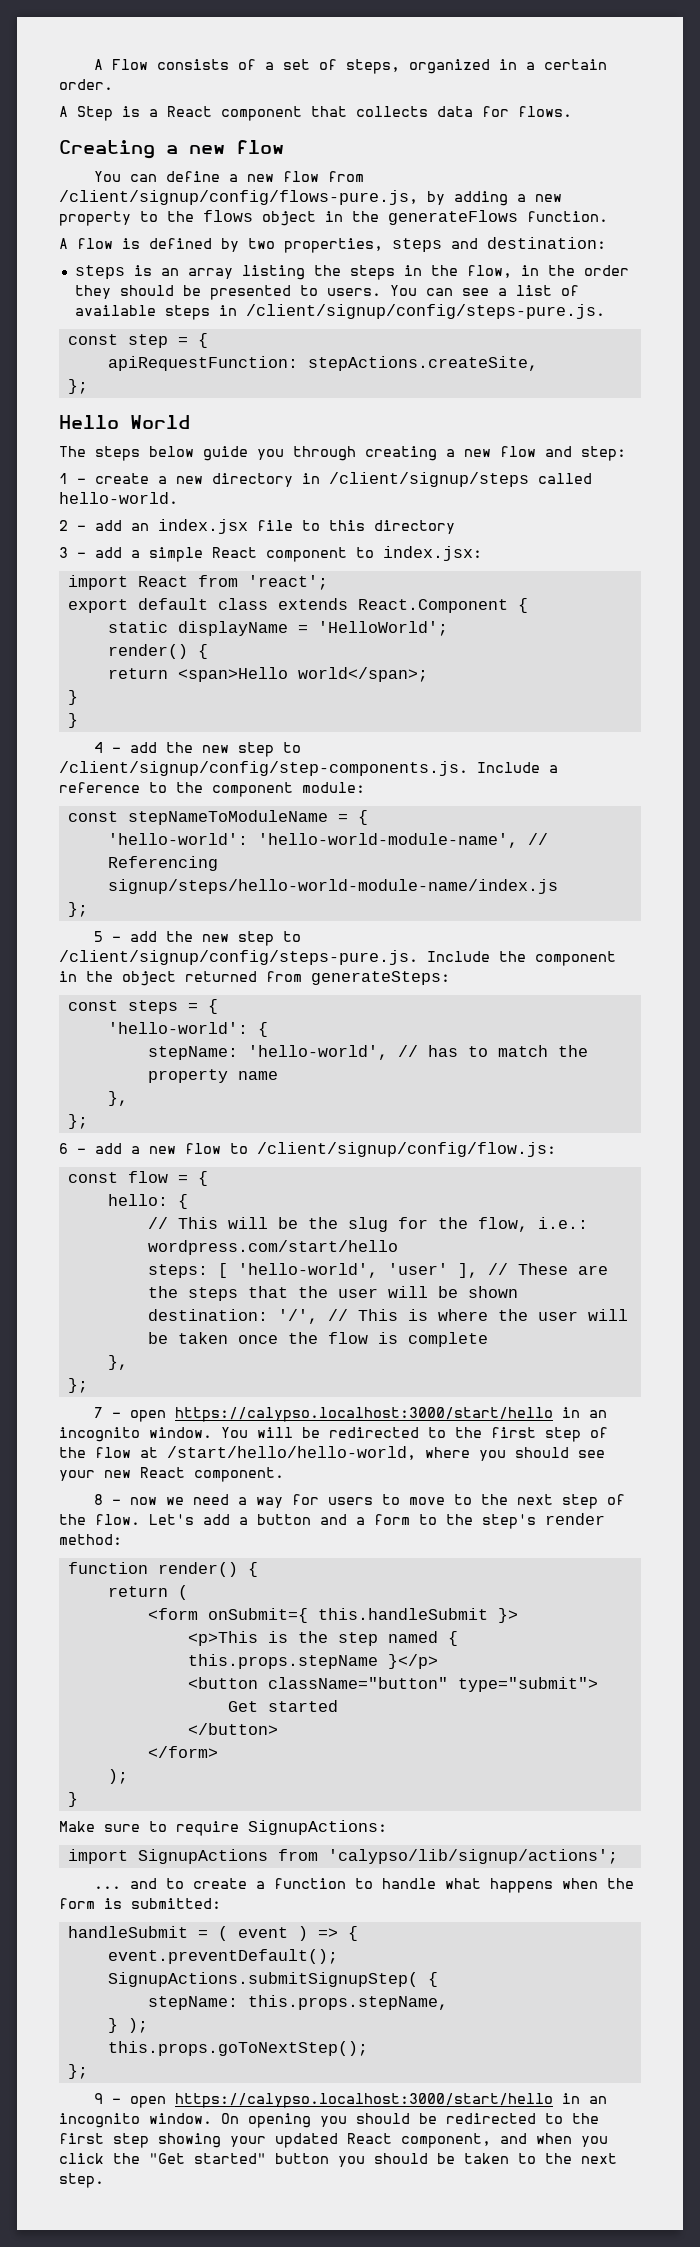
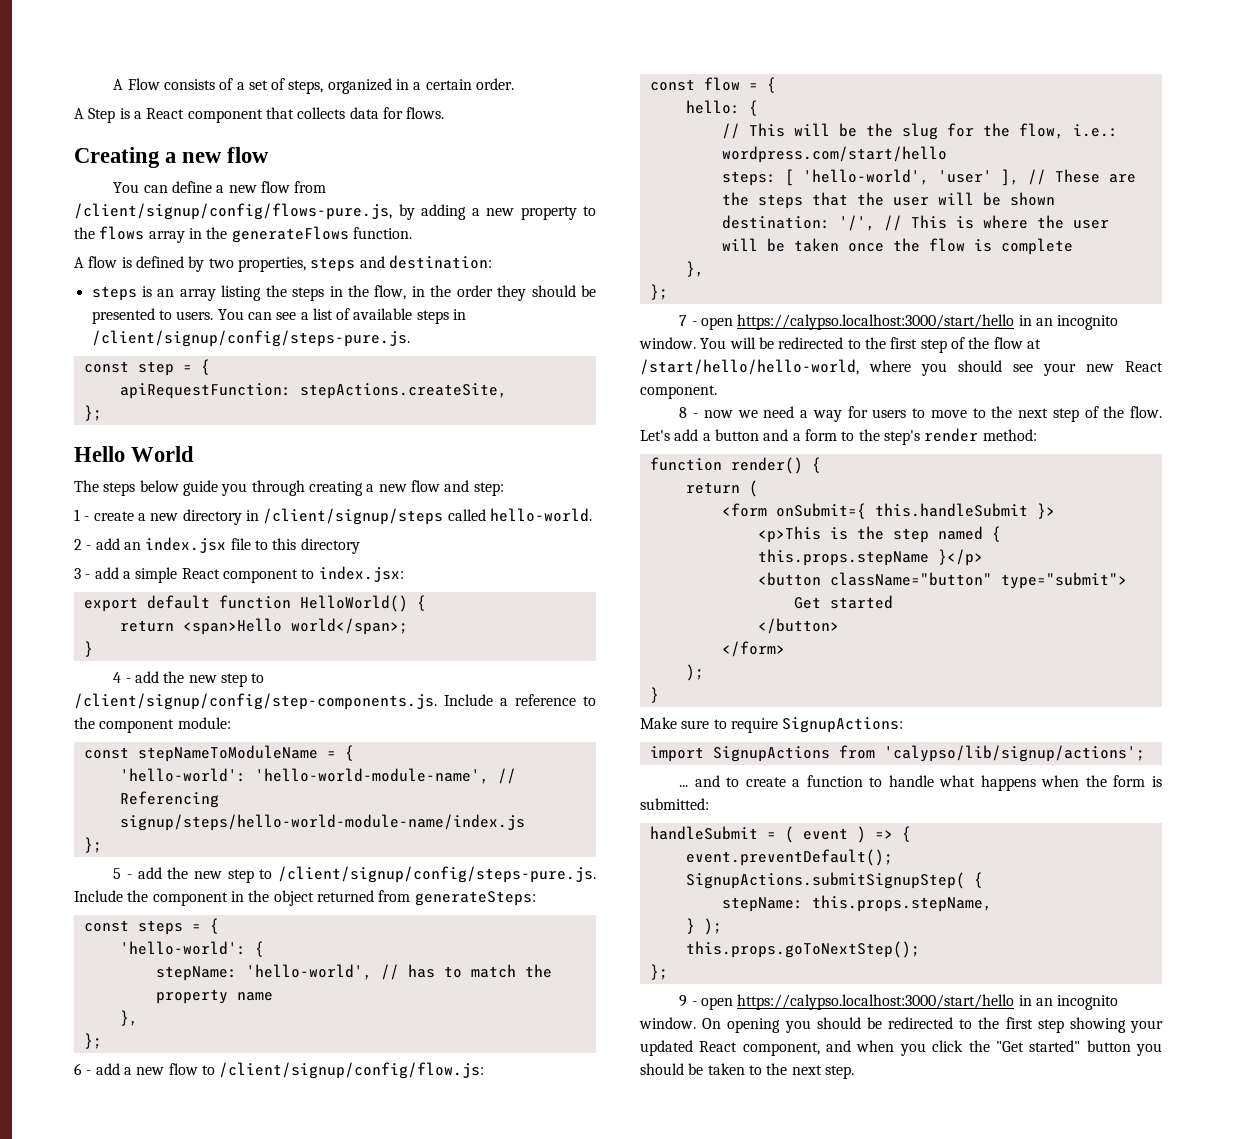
- You can define a new flow from /client/signup/config/flows-pure.js, by adding a new property to the flows object in the generateFlows function.
+ You can define a new flow from /client/signup/config/flows-pure.js, by adding a new property to the flows array in the generateFlows function.
- import React from 'react';
- export default class extends React.Component {
- static displayName = 'HelloWorld';
- render() {
+ export default function HelloWorld() {
  return <span>Hello world</span>;
- }

